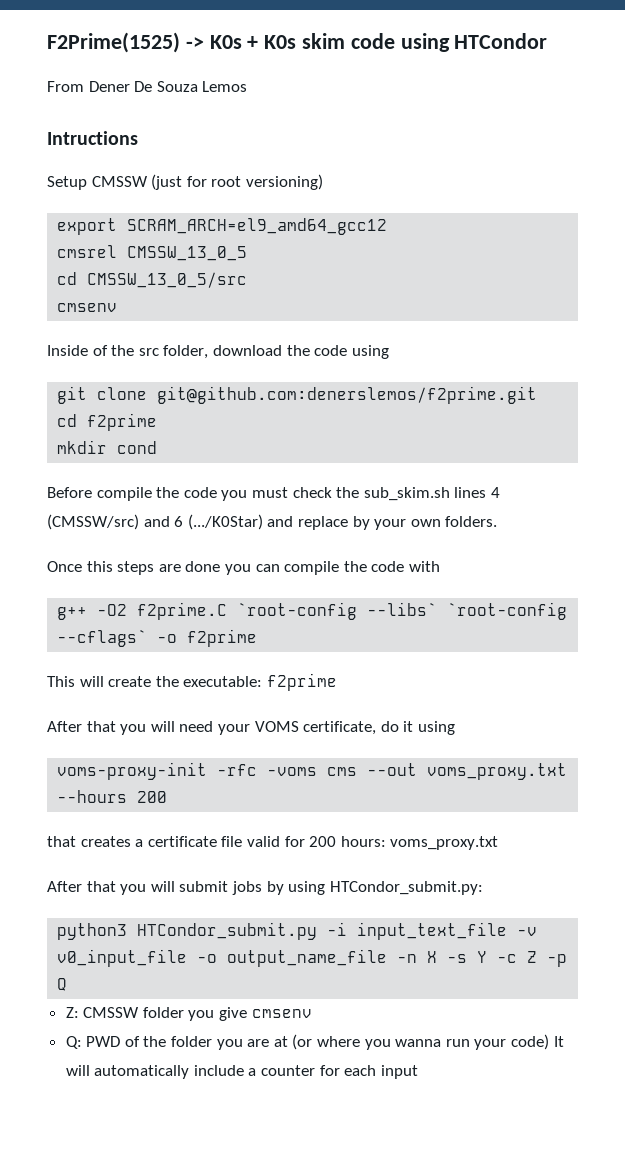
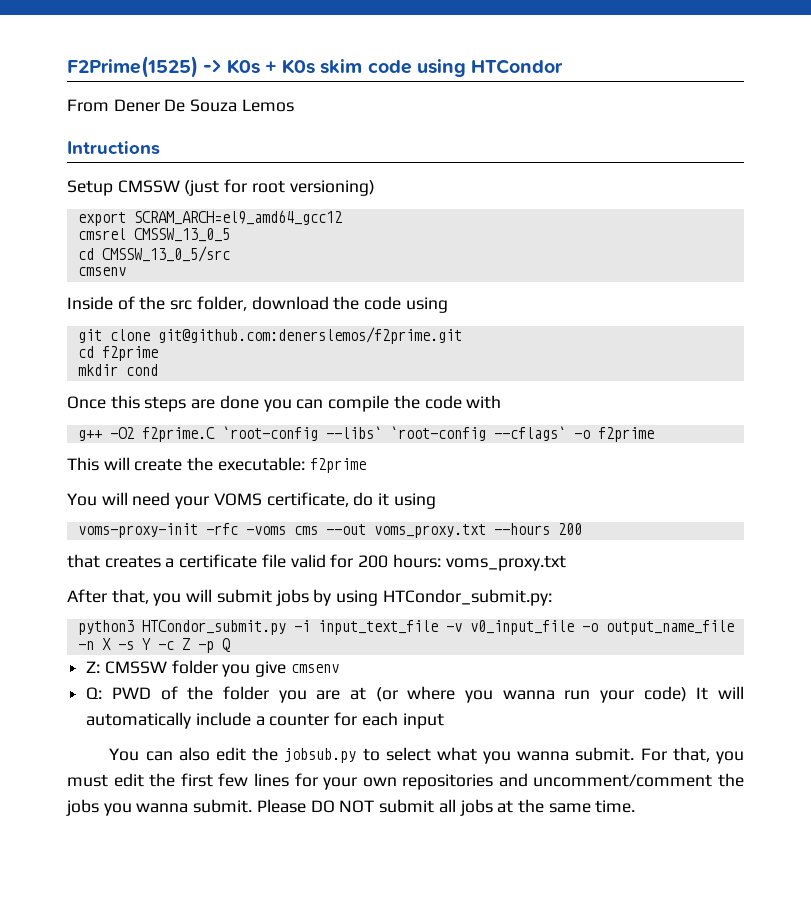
- Before compile the code you must check the sub_skim.sh lines 4 (CMSSW/src) and 6 (.../K0Star) and replace by your own folders.
- After that you will need your VOMS certificate, do it using
+ You will need your VOMS certificate, do it using
- After that you will submit jobs by using HTCondor_submit.py:
+ After that, you will submit jobs by using HTCondor_submit.py:
+ You can also edit the jobsub.py to select what you wanna submit. For that, you must edit the first few lines for your own repositories and uncomment/comment the jobs you wanna submit. Please DO NOT submit all jobs at the same time.

